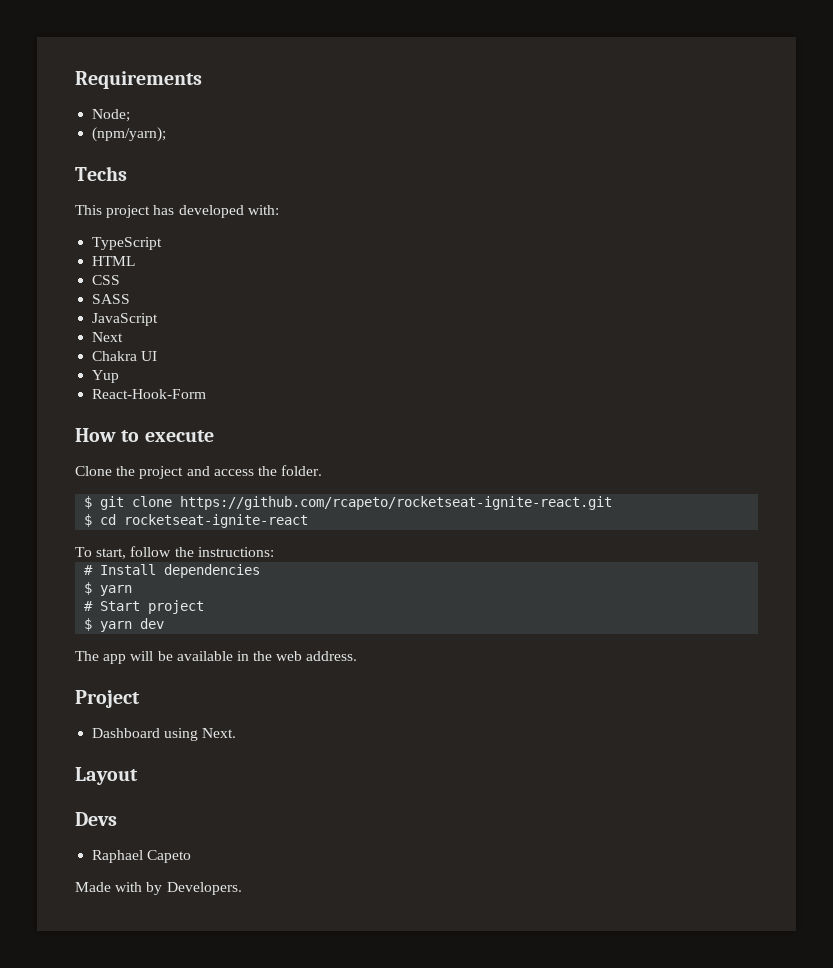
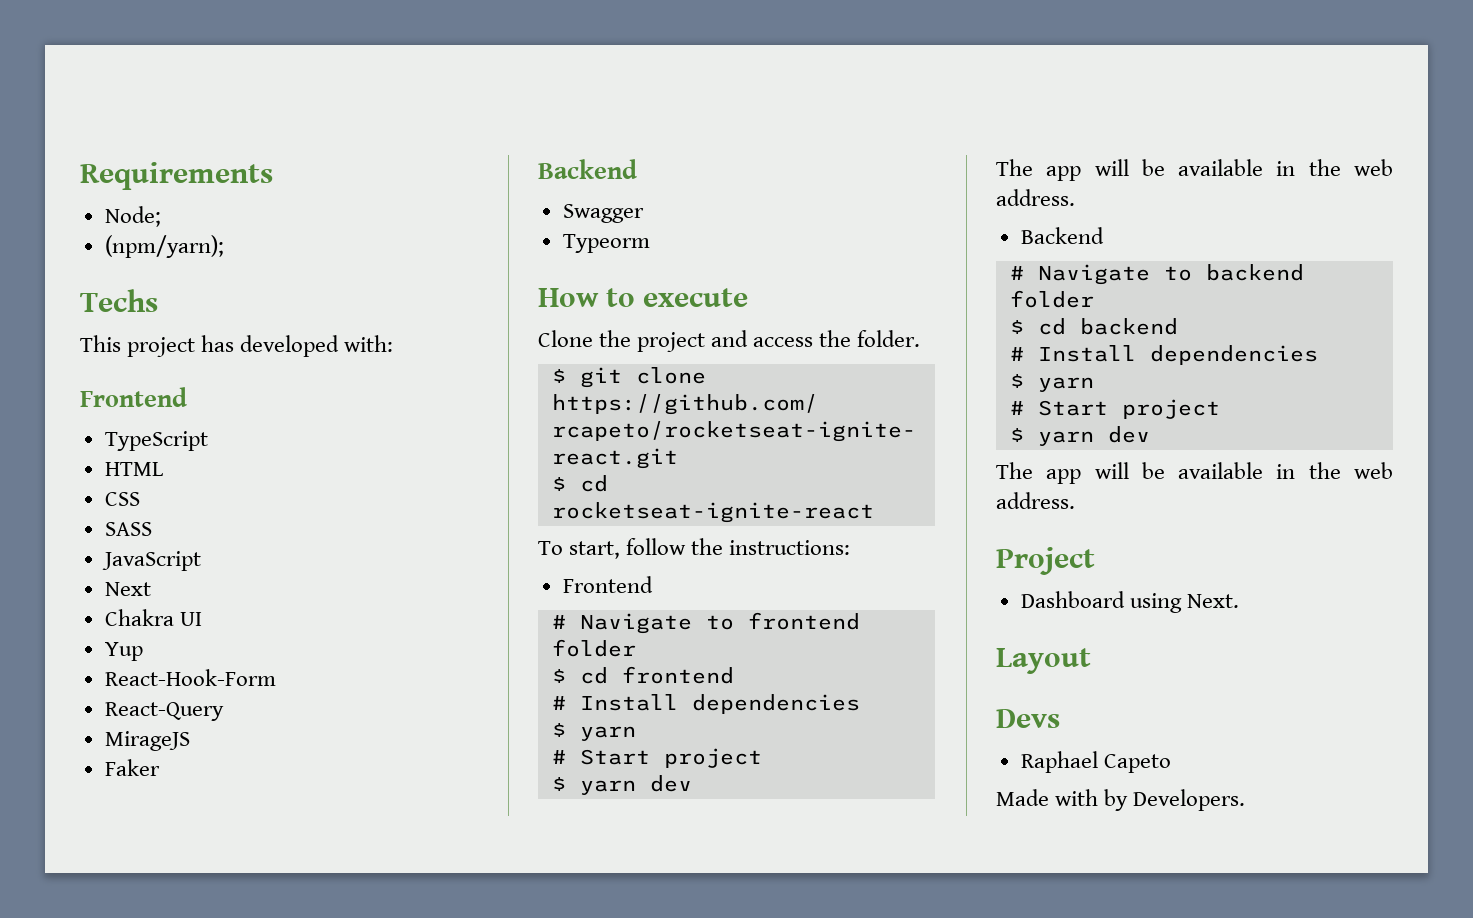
  This project has developed with:
+ Frontend
+ React-Query
+ MirageJS
+ Faker
+ Backend
+ Swagger
+ Typeorm
  To start, follow the instructions:
+ Frontend
+ # Navigate to frontend folder
+ $ cd frontend
+ # Install dependencies
+ $ yarn
+ # Start project
+ $ yarn dev
+ The app will be available in the web address.
+ Backend
+ # Navigate to backend folder
+ $ cd backend

